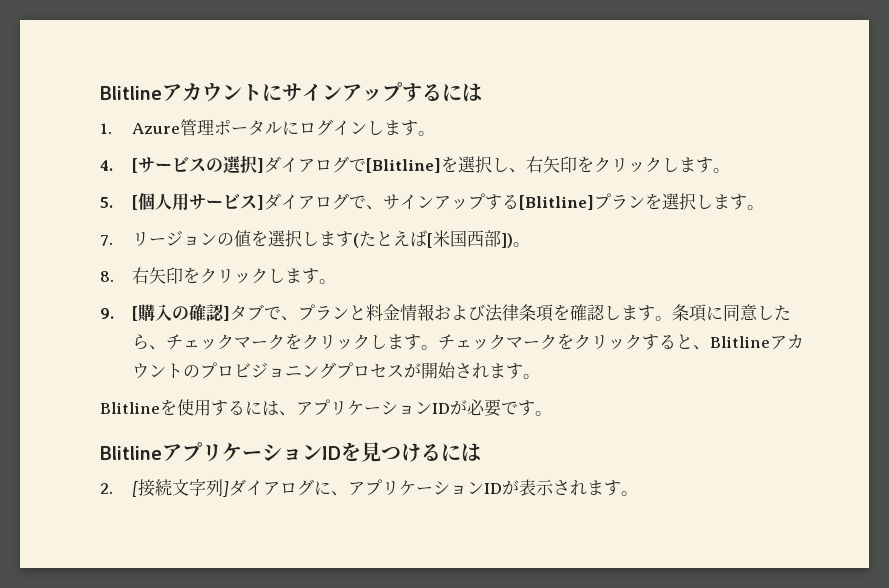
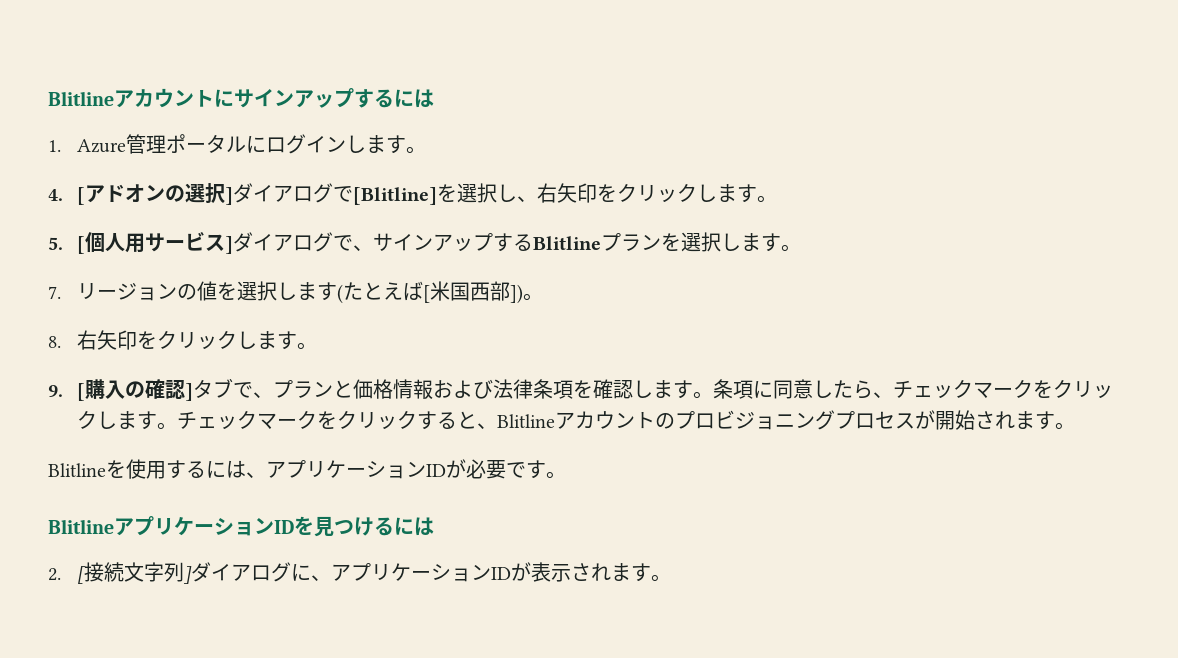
- 4. [サービスの選択]ダイアログで[Blitline]を選択し、右矢印をクリックします。
+ 4. [アドオンの選択]ダイアログで[Blitline]を選択し、右矢印をクリックします。
- 5. [個人用サービス]ダイアログで、サインアップする[Blitline]プランを選択します。
+ 5. [個人用サービス]ダイアログで、サインアップするBlitlineプランを選択します。
- 9. [購入の確認]タブで、プランと料金情報および法律条項を確認します。
+ 9. [購入の確認]タブで、プランと価格情報および法律条項を確認します。

